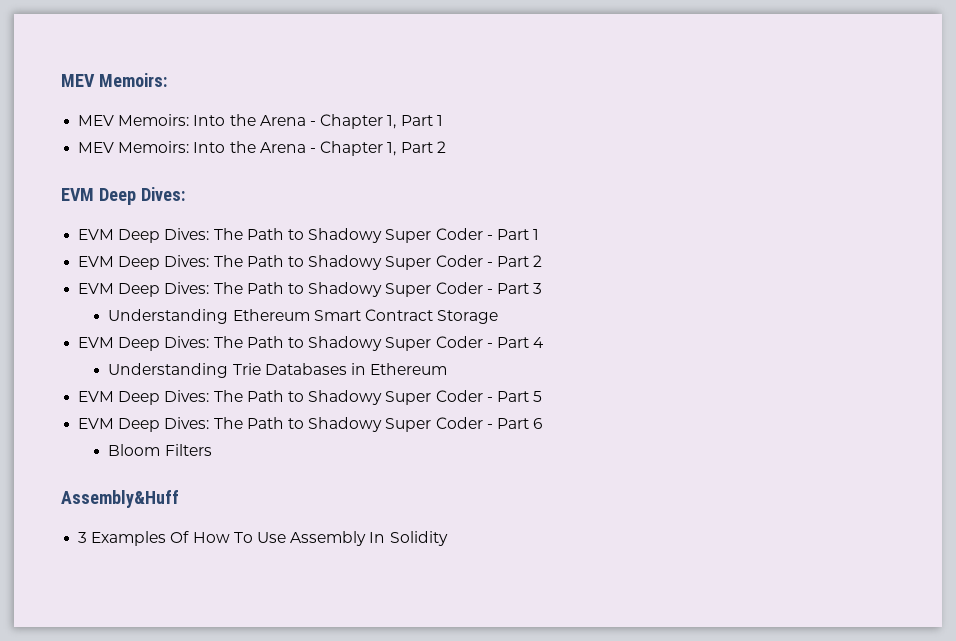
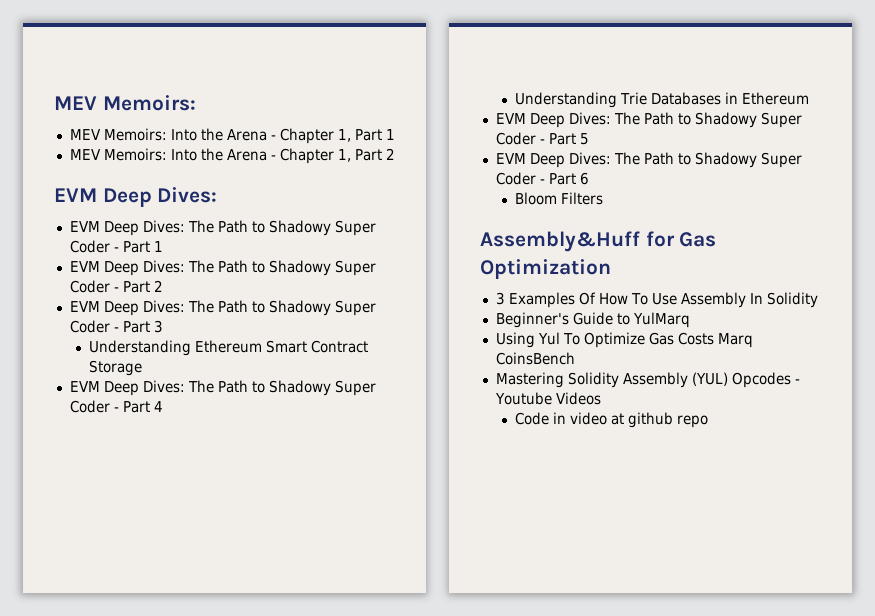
- Assembly&Huff
+ Assembly&Huff for Gas Optimization
+ Beginner's Guide to YulMarq
+ Using Yul To Optimize Gas Costs Marq CoinsBench
+ Mastering Solidity Assembly (YUL) Opcodes - Youtube Videos
+ Code in video at github repo

